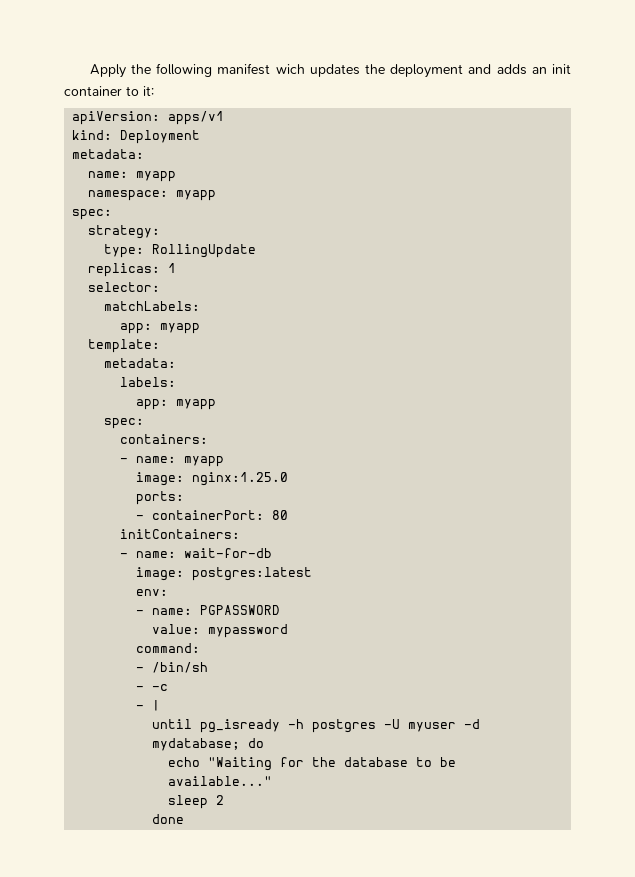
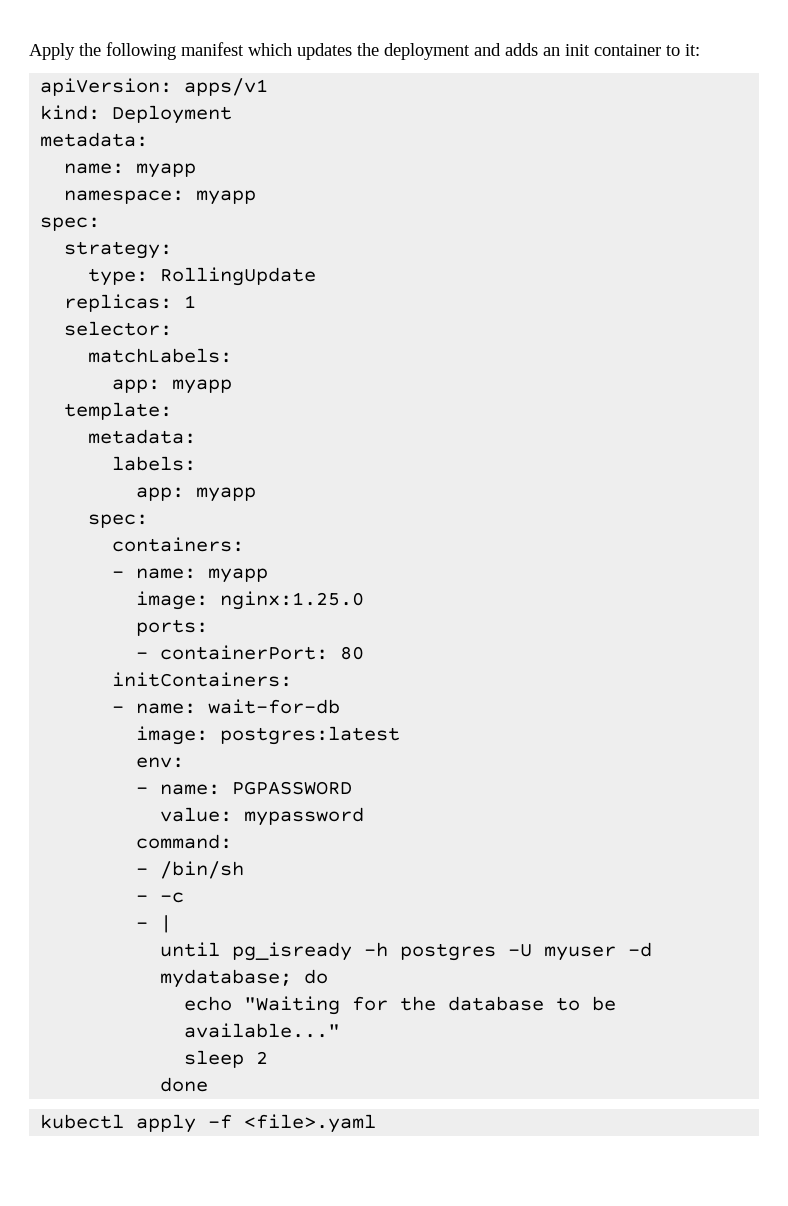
- Apply the following manifest wich updates the deployment and adds an init container to it:
+ Apply the following manifest which updates the deployment and adds an init container to it:
+ kubectl apply -f <file>.yaml

